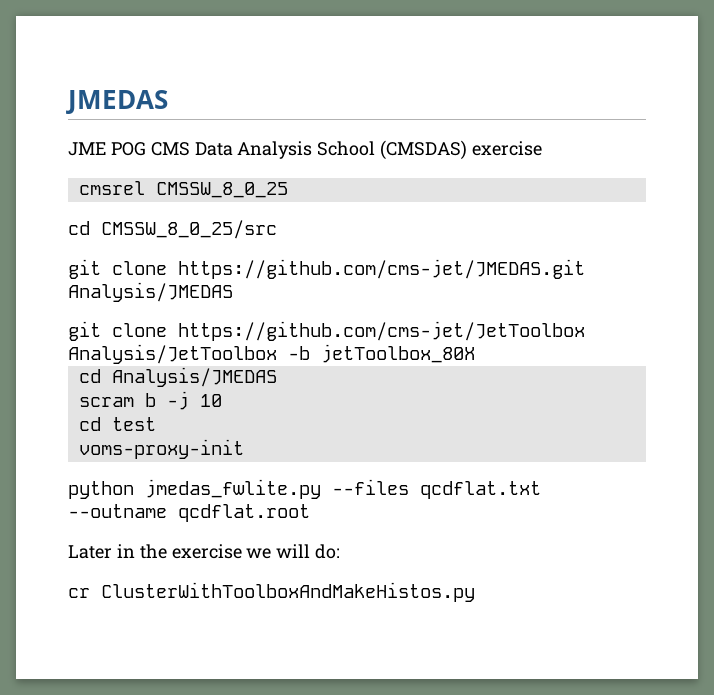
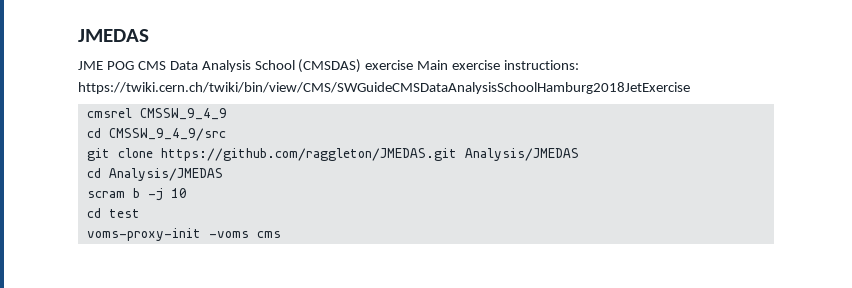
- JME POG CMS Data Analysis School (CMSDAS) exercise
+ JME POG CMS Data Analysis School (CMSDAS) exercise Main exercise instructions: https://twiki.cern.ch/twiki/bin/view/CMS/SWGuideCMSDataAnalysisSchoolHamburg2018JetExercise
- cmsrel CMSSW_8_0_25
- cd CMSSW_8_0_25/src
- git clone https://github.com/cms-jet/JMEDAS.git Analysis/JMEDAS
- git clone https://github.com/cms-jet/JetToolbox Analysis/JetToolbox -b jetToolbox_80X
+ cmsrel CMSSW_9_4_9
+ cd CMSSW_9_4_9/src
+ git clone https://github.com/raggleton/JMEDAS.git Analysis/JMEDAS
- voms-proxy-init
- python jmedas_fwlite.py --files qcdflat.txt --outname qcdflat.root
- Later in the exercise we will do:
- cr ClusterWithToolboxAndMakeHistos.py
+ voms-proxy-init -voms cms

